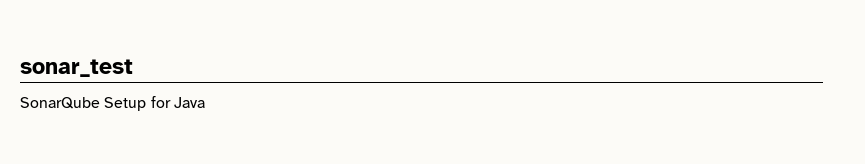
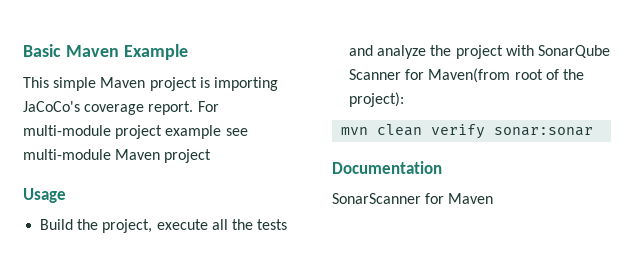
- sonar_test
- SonarQube Setup for Java
+ Basic Maven Example
+ This simple Maven project is importing JaCoCo's coverage report. For multi-module project example see multi-module Maven project
+ Usage
+ Build the project, execute all the tests and analyze the project with SonarQube Scanner for Maven(from root of the project):
+ mvn clean verify sonar:sonar
+ Documentation
+ SonarScanner for Maven

